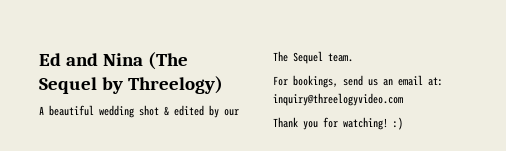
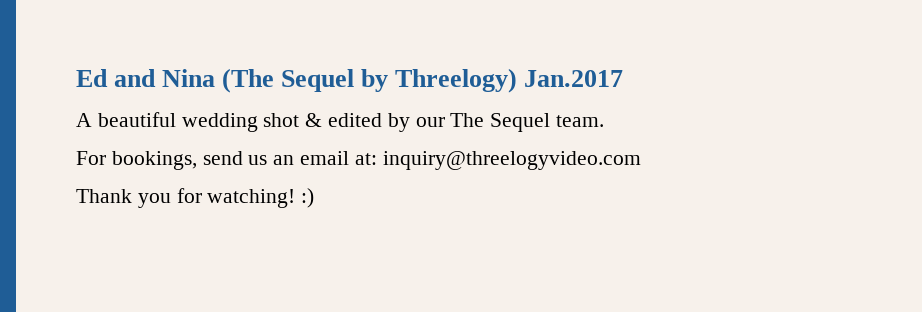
- Ed and Nina (The Sequel by Threelogy)
+ Ed and Nina (The Sequel by Threelogy) Jan.2017

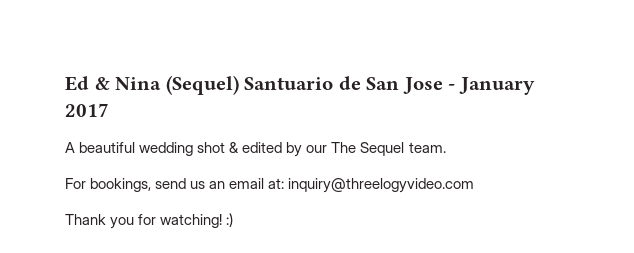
- Ed and Nina (The Sequel by Threelogy) Jan.2017
+ Ed & Nina (Sequel) Santuario de San Jose - January 2017

